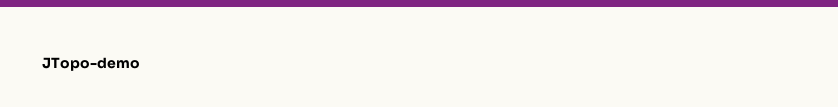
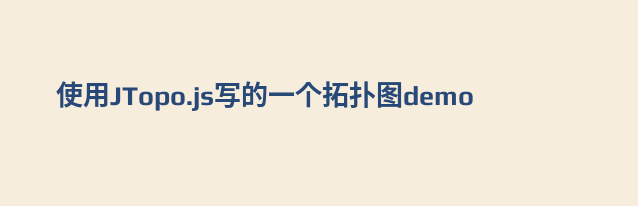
- JTopo-demo
+ 使用JTopo.js写的一个拓扑图demo

